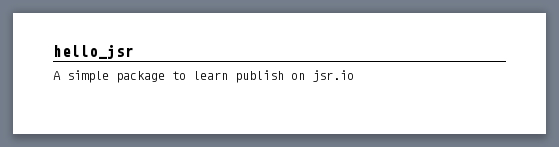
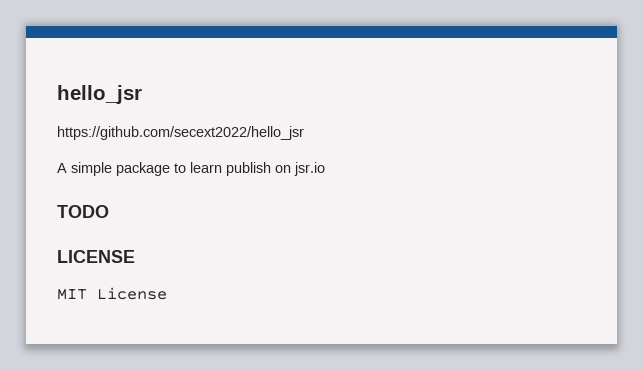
+ https://github.com/secext2022/hello_jsr
+ TODO
+ LICENSE
+ MIT License

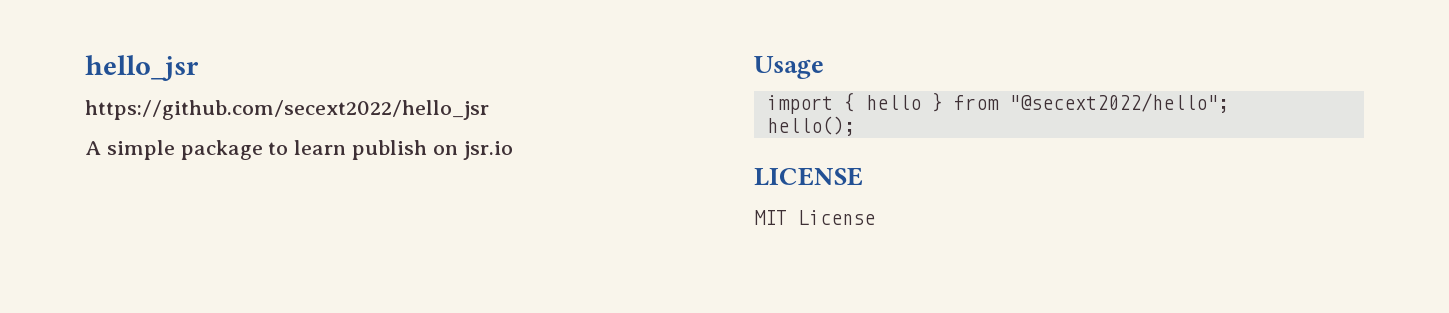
- TODO
+ Usage
+ import { hello } from "@secext2022/hello";
+ hello();

